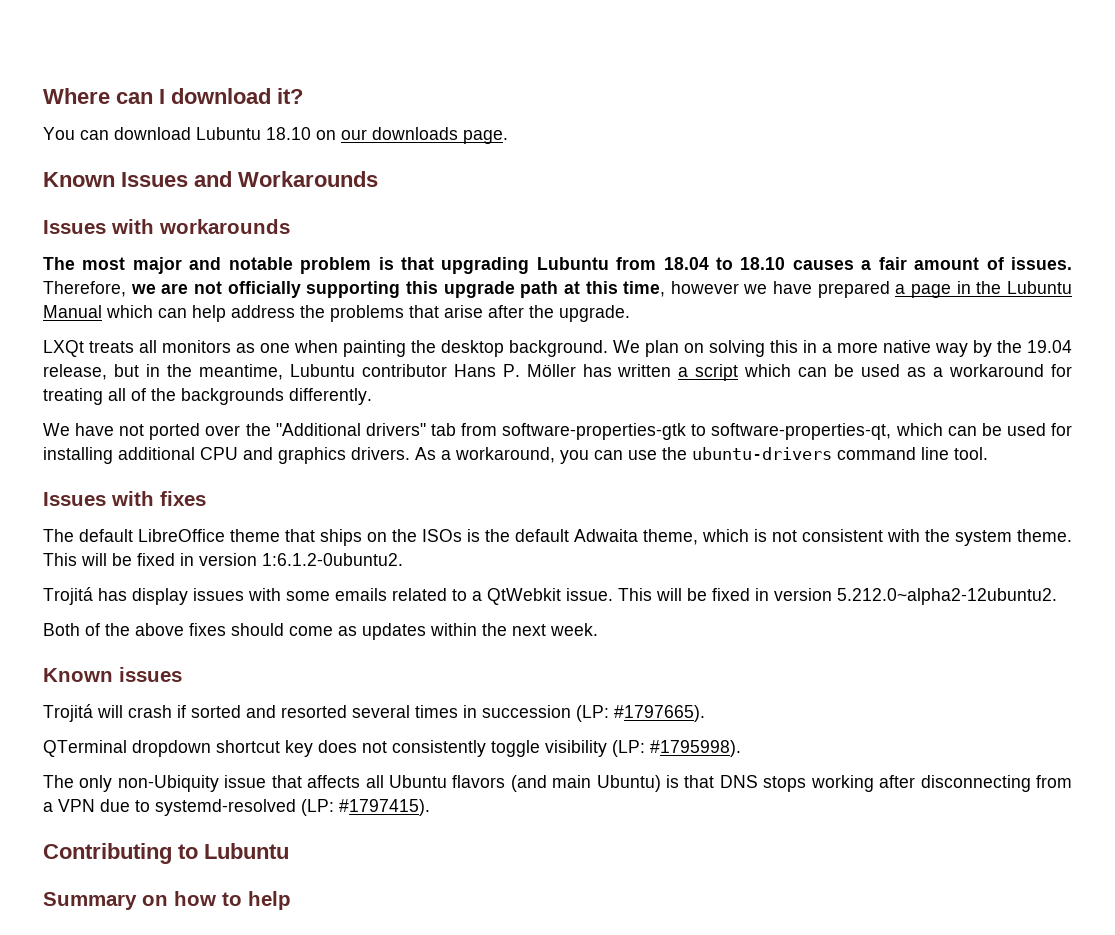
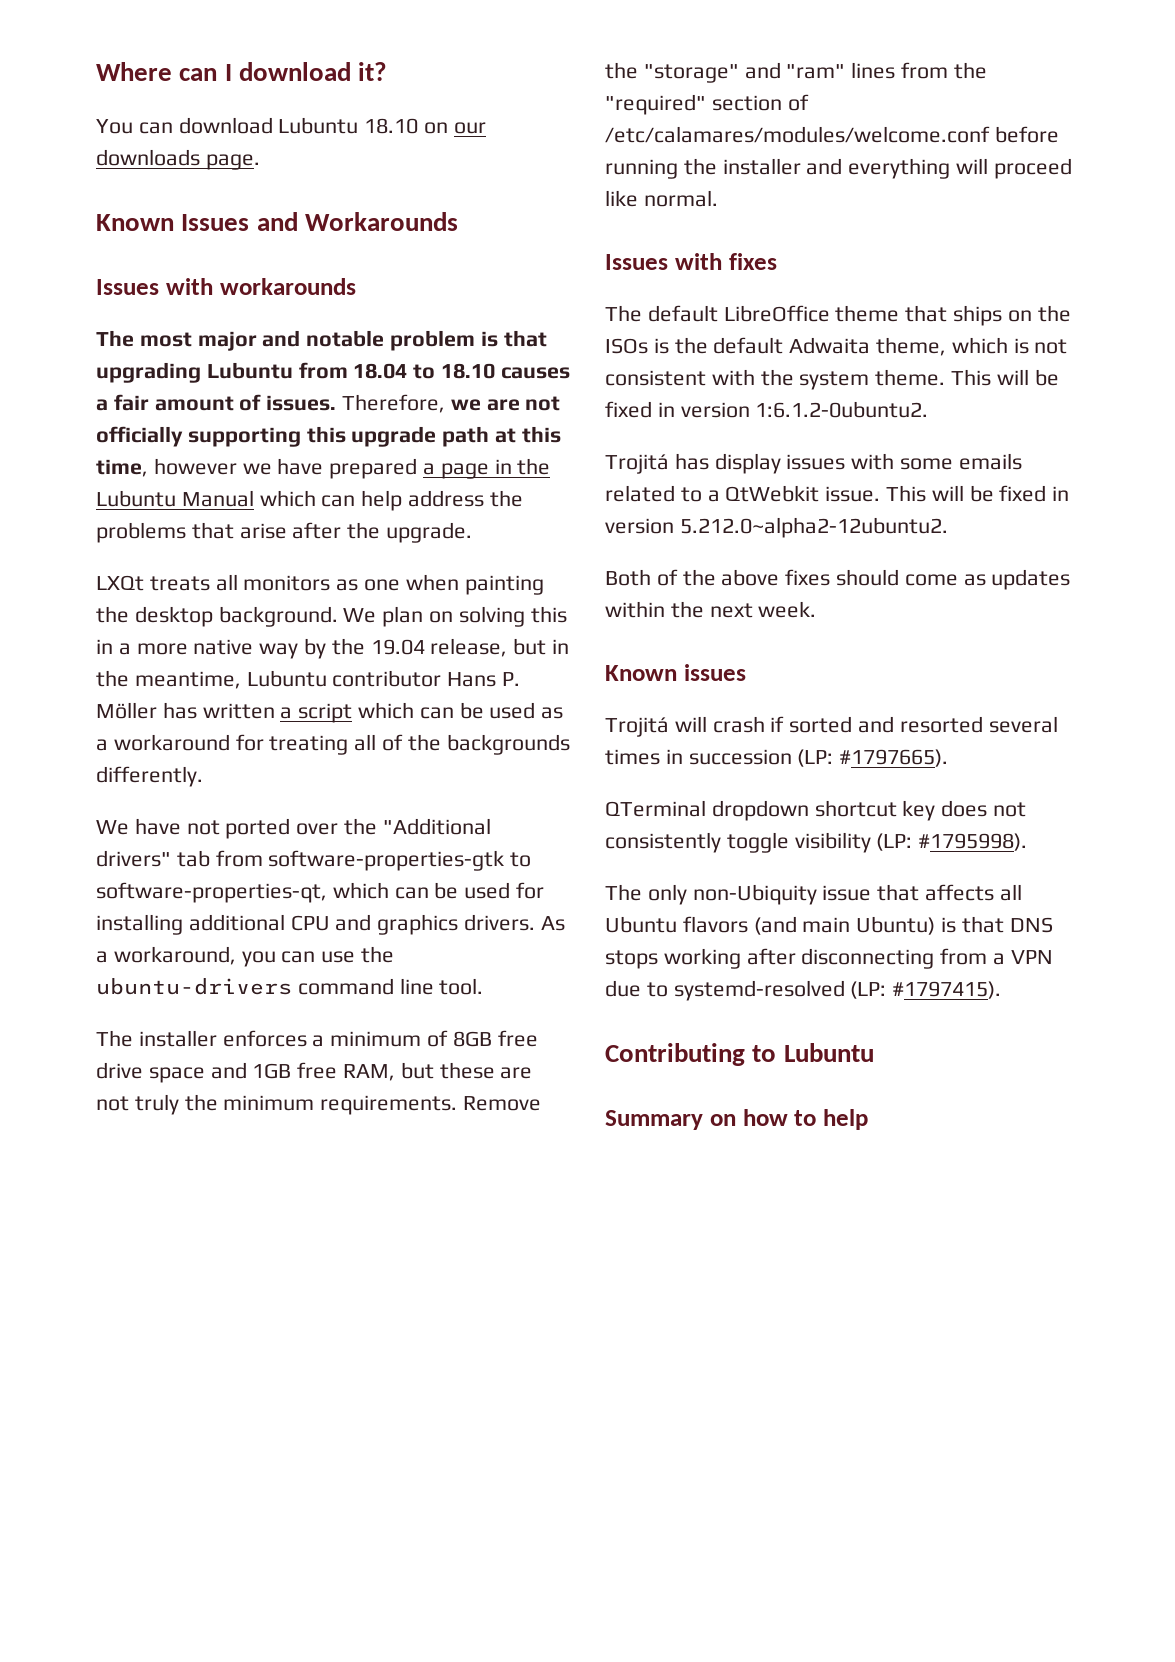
+ The installer enforces a minimum of 8GB free drive space and 1GB free RAM, but these are not truly the minimum requirements. Remove the "storage" and "ram" lines from the "required" section of /etc/calamares/modules/welcome.conf before running the installer and everything will proceed like normal.

